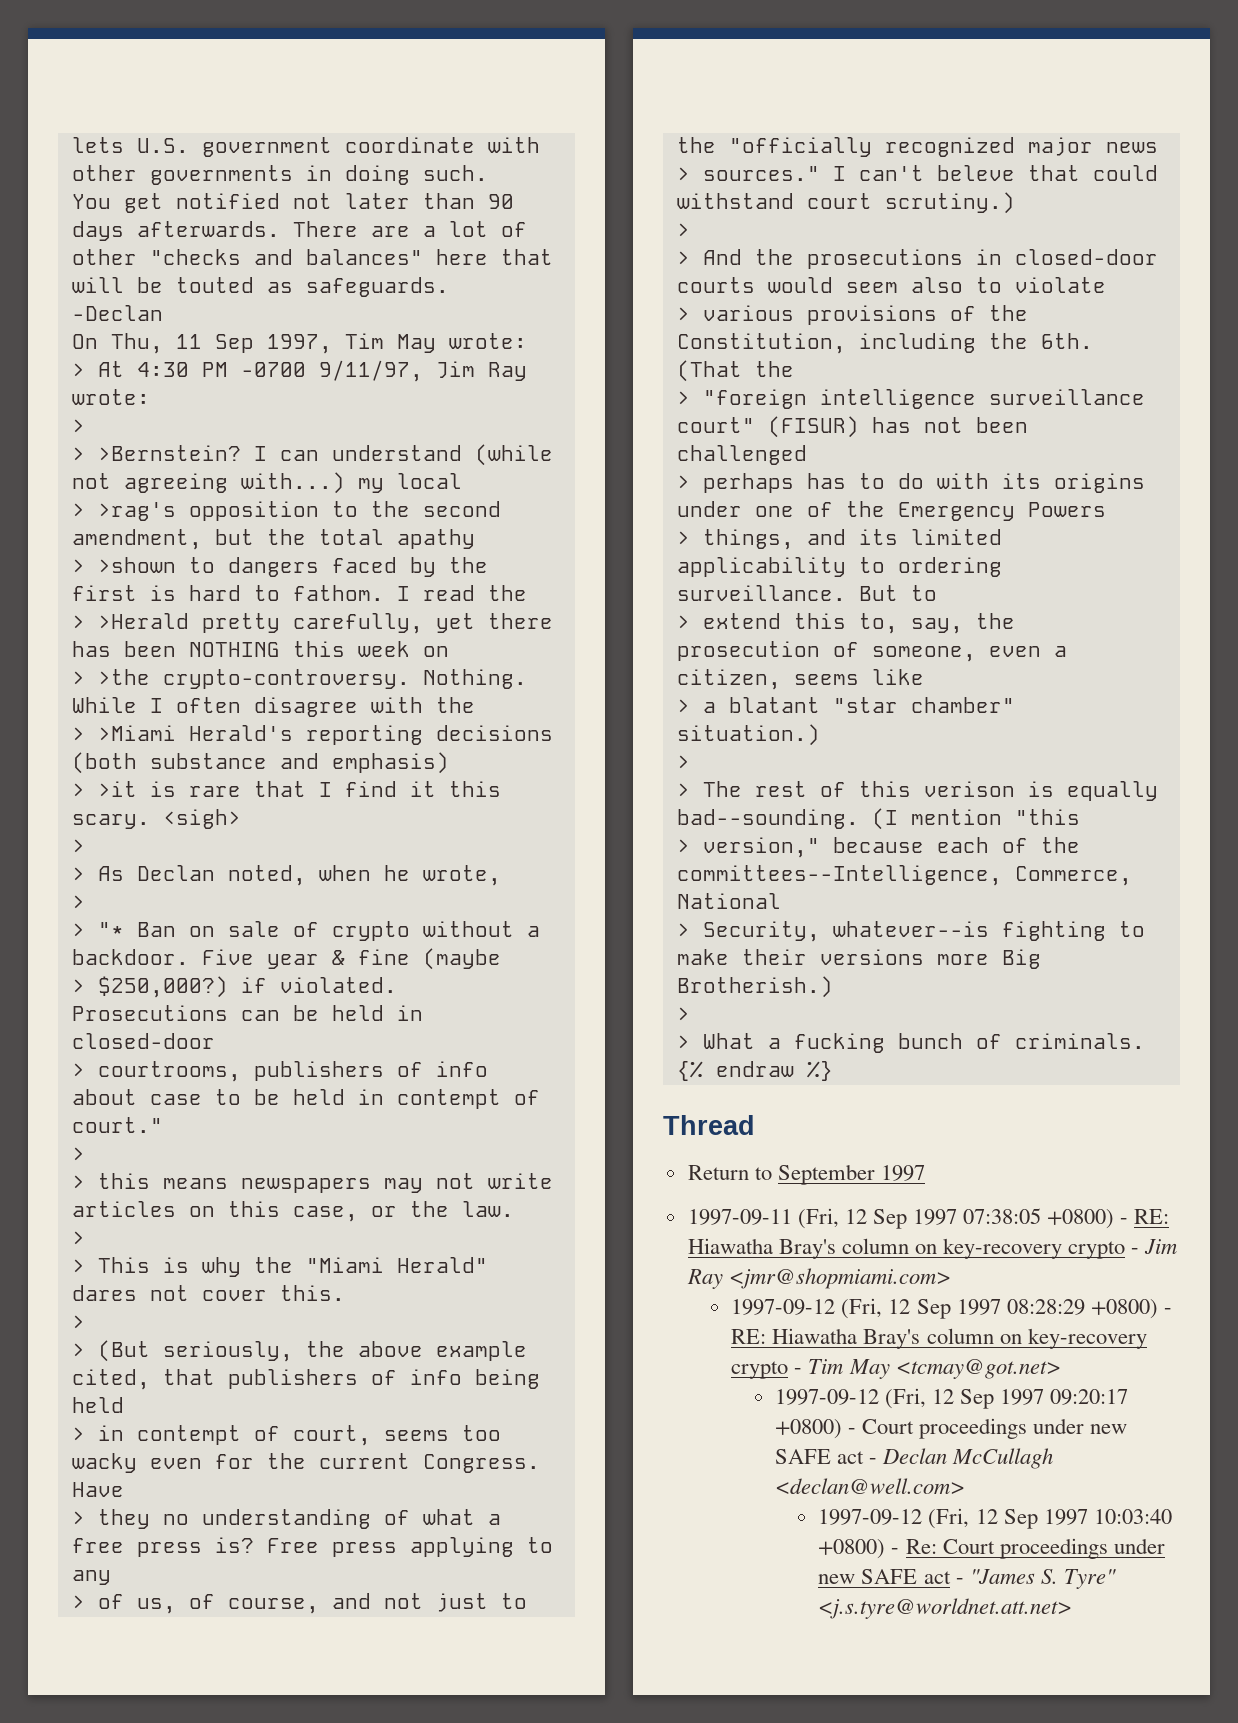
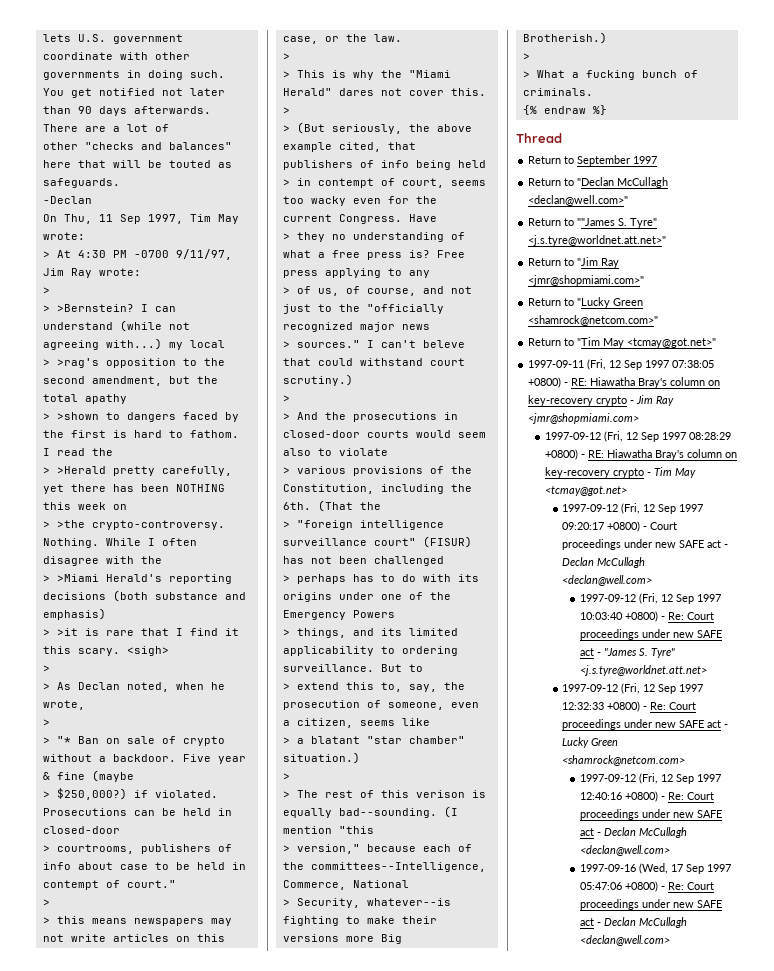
+ Return to "Declan McCullagh <declan@well.com>"
+ Return to ""James S. Tyre" <j.s.tyre@worldnet.att.net>"
+ Return to "Jim Ray <jmr@shopmiami.com>"
+ Return to "Lucky Green <shamrock@netcom.com>"
+ Return to "Tim May <tcmay@got.net>"
+ 1997-09-12 (Fri, 12 Sep 1997 12:32:33 +0800) - Re: Court proceedings under new SAFE act - Lucky Green <shamrock@netcom.com>
+ 1997-09-12 (Fri, 12 Sep 1997 12:40:16 +0800) - Re: Court proceedings under new SAFE act - Declan McCullagh <declan@well.com>
+ 1997-09-16 (Wed, 17 Sep 1997 05:47:06 +0800) - Re: Court proceedings under new SAFE act - Declan McCullagh <declan@well.com>

